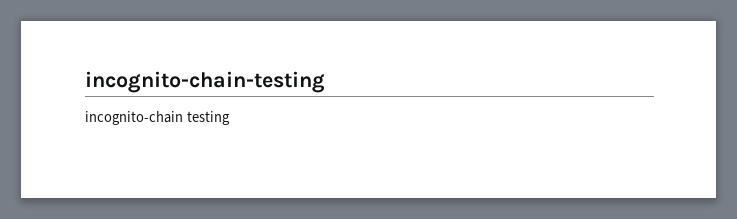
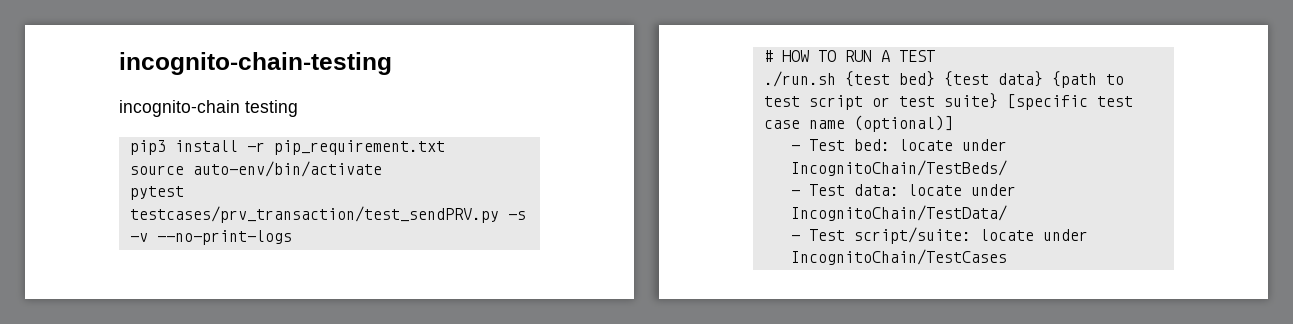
+ pip3 install -r pip_requirement.txt
+ source auto-env/bin/activate
+ pytest testcases/prv_transaction/test_sendPRV.py -s -v --no-print-logs
+ # HOW TO RUN A TEST
+ ./run.sh {test bed} {test data} {path to test script or test suite} [specific test case name (optional)]
+ - Test bed: locate under IncognitoChain/TestBeds/
+ - Test data: locate under IncognitoChain/TestData/
+ - Test script/suite: locate under IncognitoChain/TestCases

